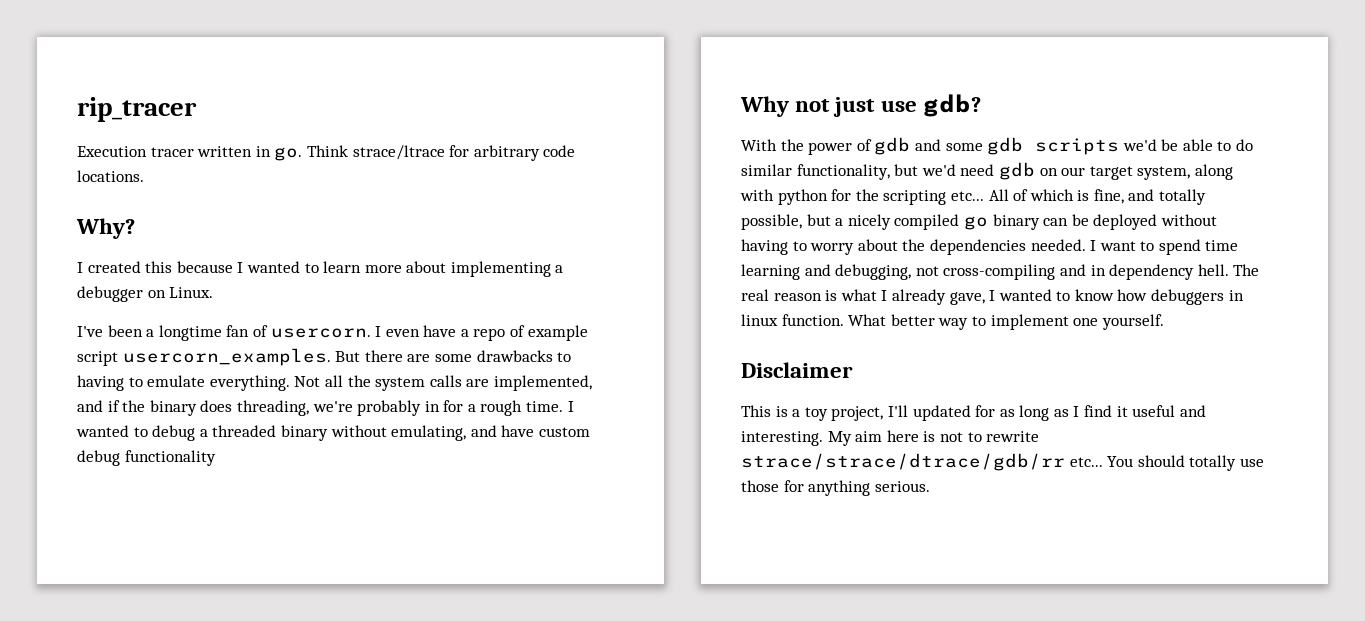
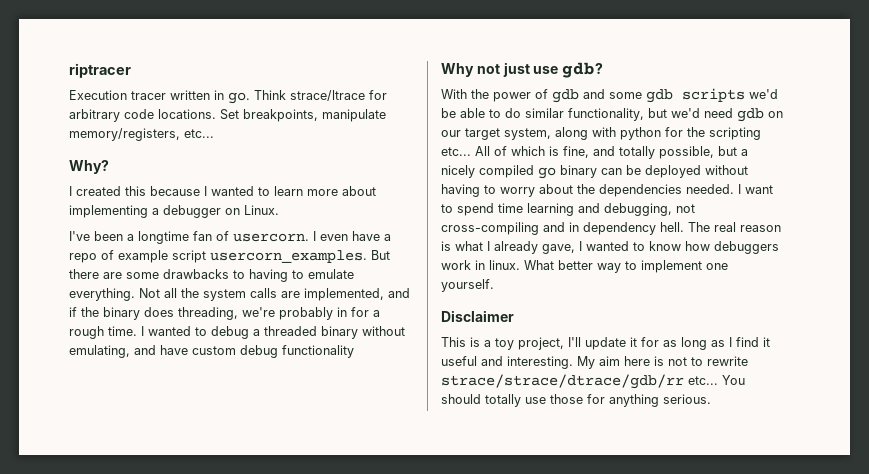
- rip_tracer
+ riptracer
+ Set breakpoints, manipulate memory/registers, etc...
- The real reason is what I already gave, I wanted to know how debuggers in linux function.
+ The real reason is what I already gave, I wanted to know how debuggers work in linux.
- This is a toy project, I'll updated for as long as I find it useful and interesting.
+ This is a toy project, I'll update it for as long as I find it useful and interesting.

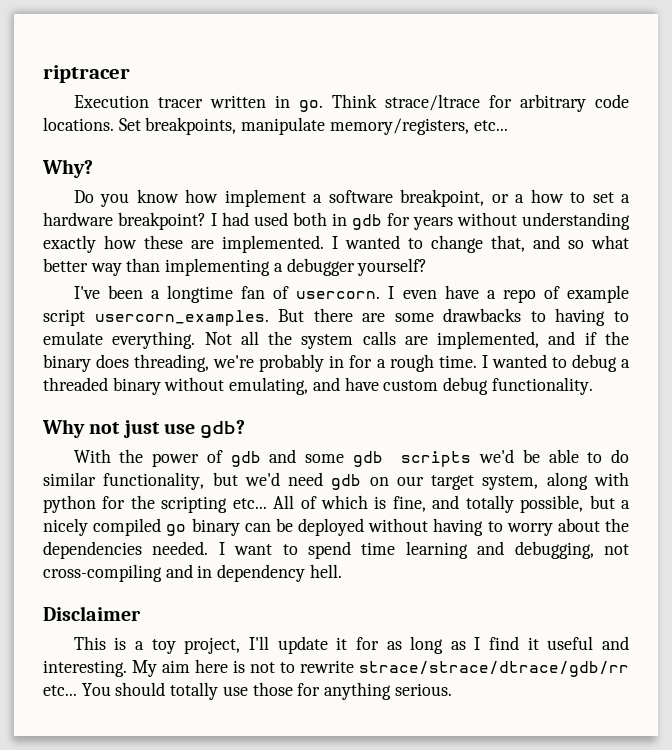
- I created this because I wanted to learn more about implementing a debugger on Linux.
+ Do you know how implement a software breakpoint, or a how to set a hardware breakpoint? I had used both in gdb for years without understanding exactly how these are implemented. I wanted to change that, and so what better way than implementing a debugger yourself?
- I wanted to debug a threaded binary without emulating, and have custom debug functionality
+ I wanted to debug a threaded binary without emulating, and have custom debug functionality.
- The real reason is what I already gave, I wanted to know how debuggers work in linux. What better way to implement one yourself.

